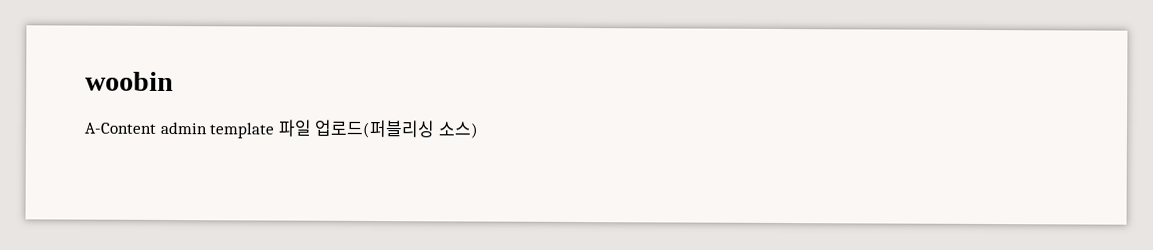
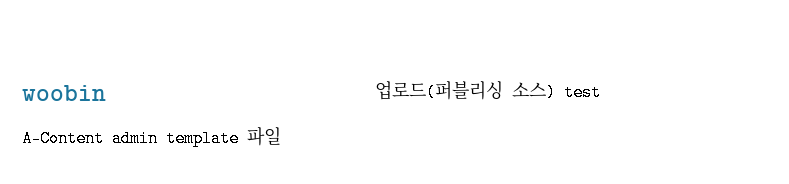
- A-Content admin template 파일 업로드(퍼블리싱 소스)
+ A-Content admin template 파일 업로드(퍼블리싱 소스) test

